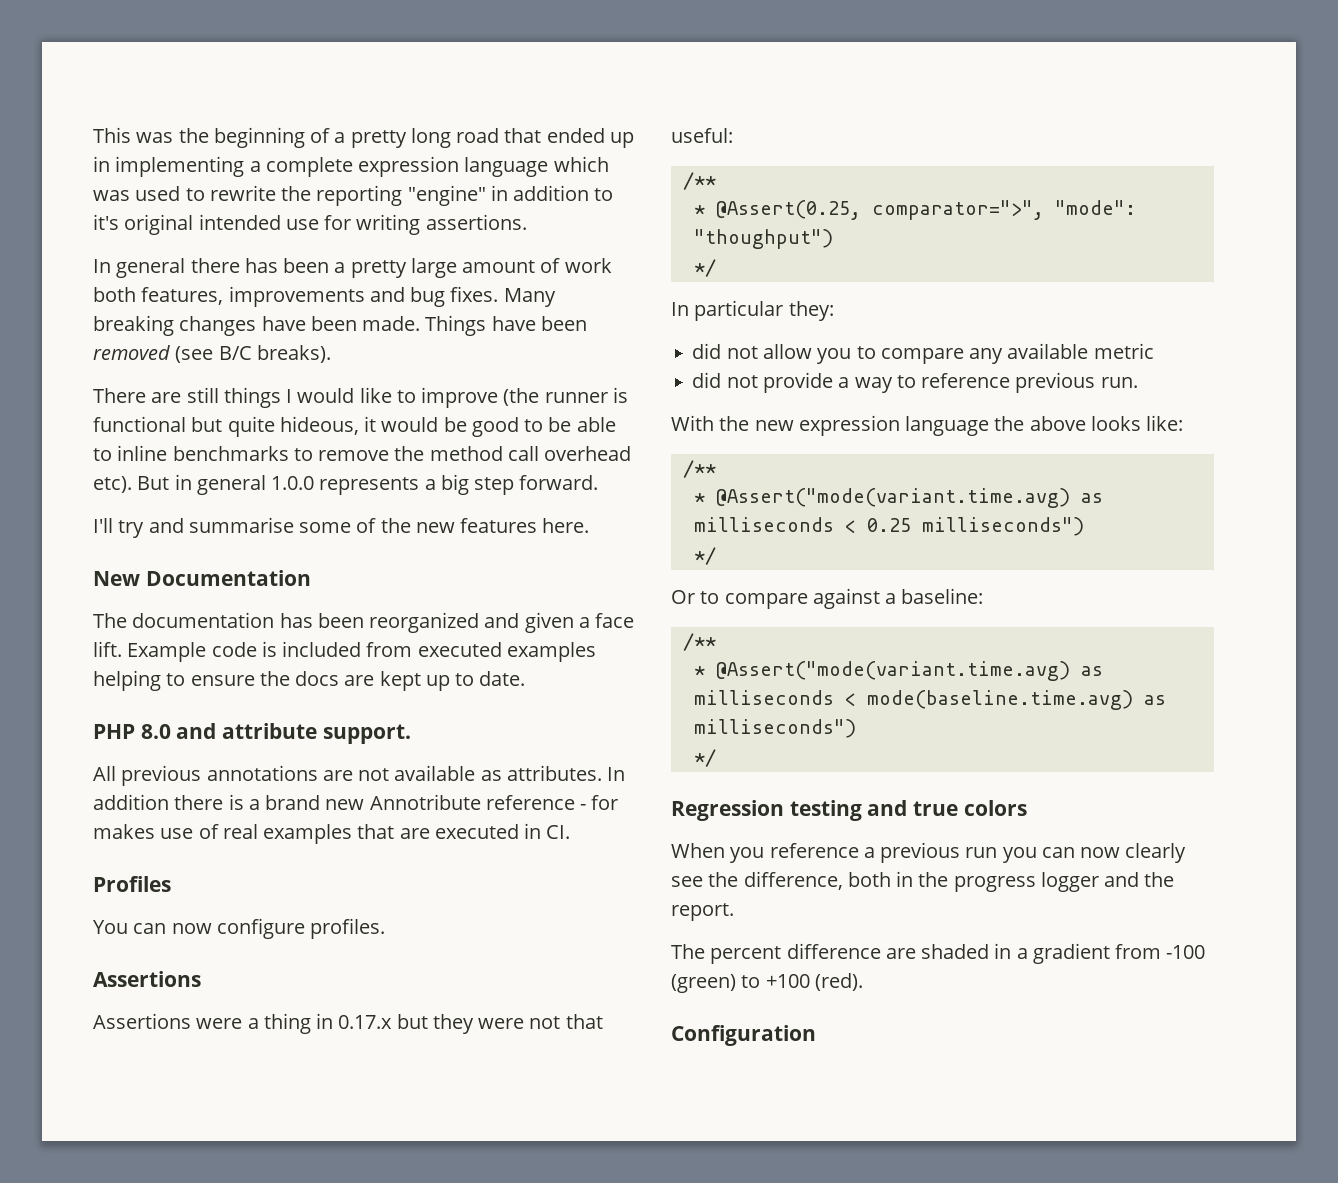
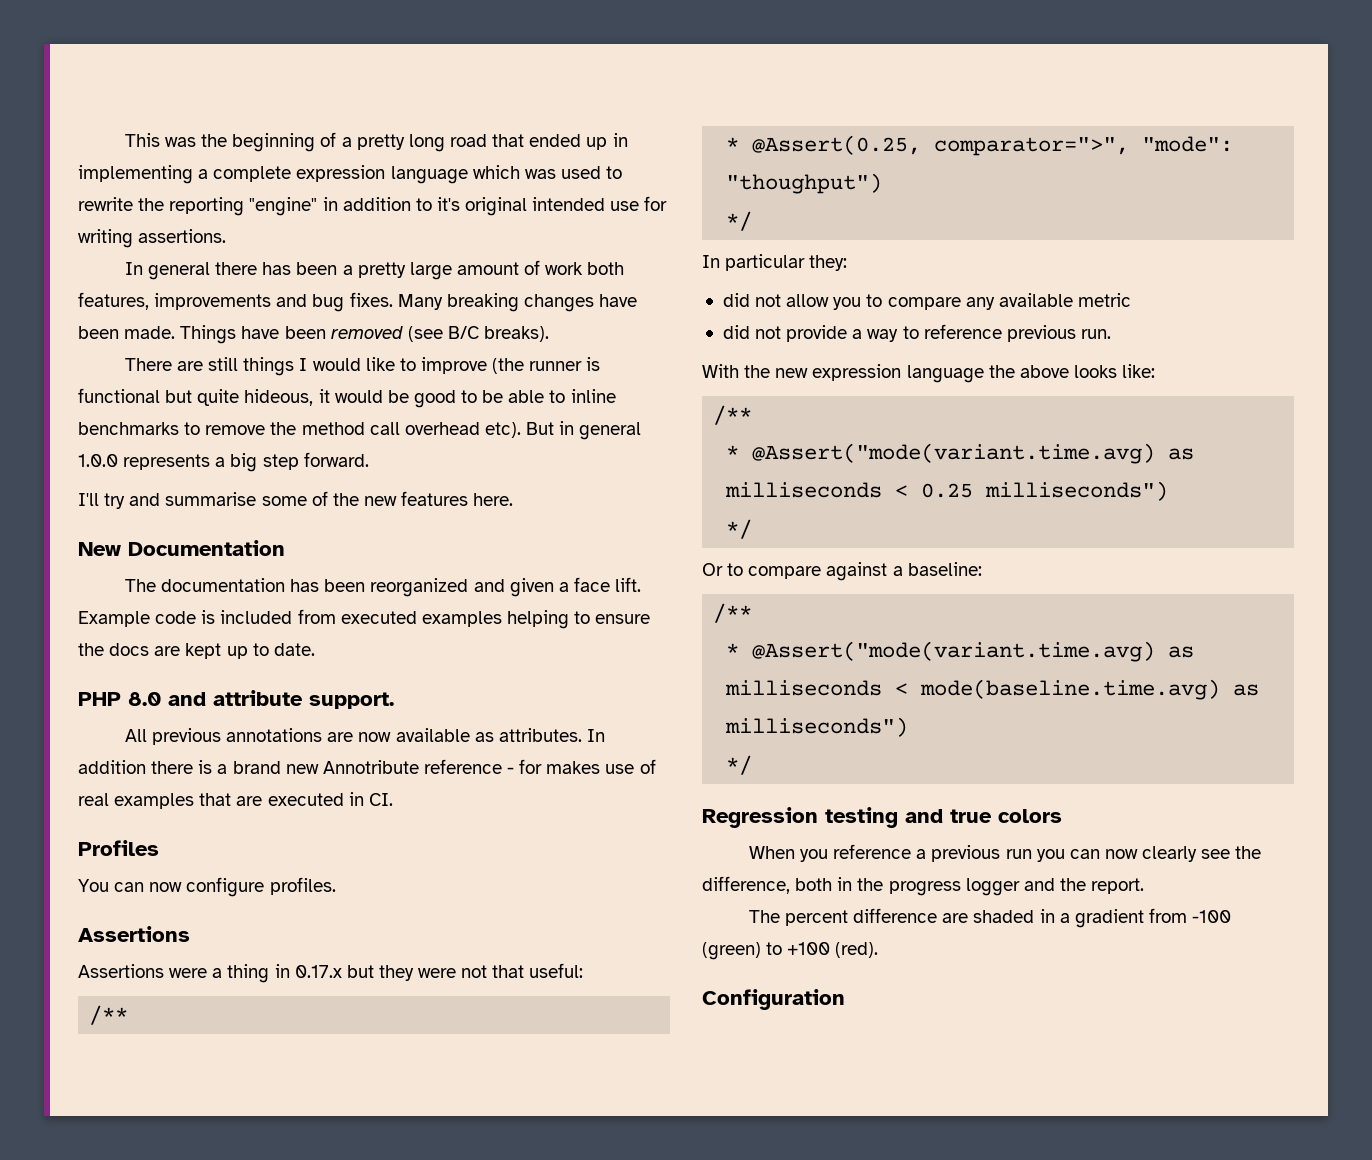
- All previous annotations are not available as attributes.
+ All previous annotations are now available as attributes.

